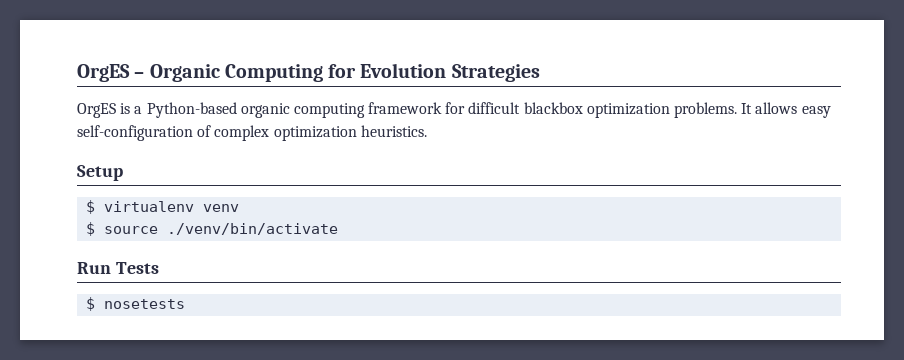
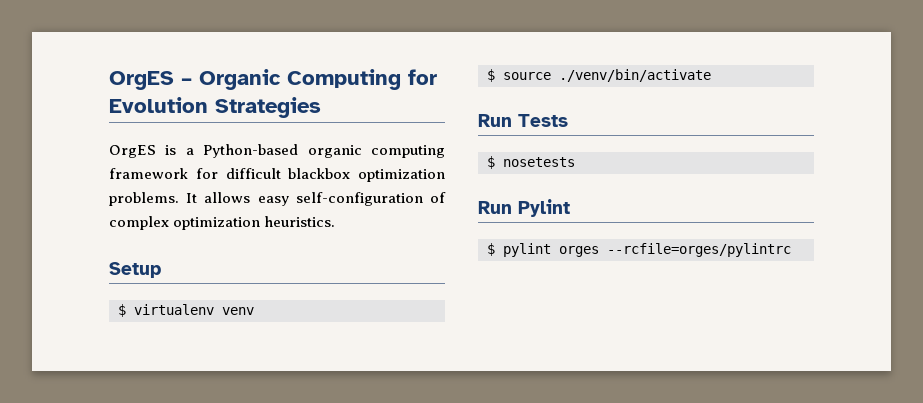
+ Run Pylint
+ $ pylint orges --rcfile=orges/pylintrc

